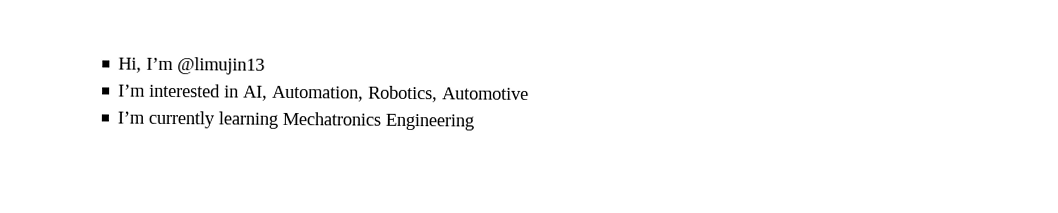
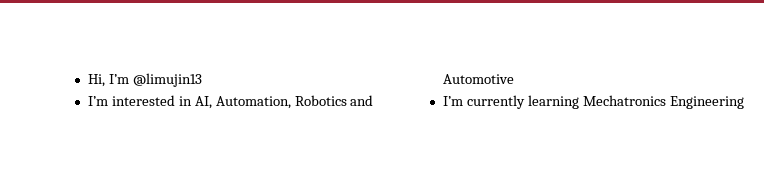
- I’m interested in AI, Automation, Robotics, Automotive
+ I’m interested in AI, Automation, Robotics and Automotive

